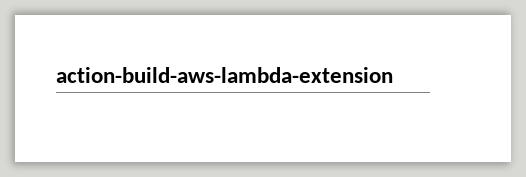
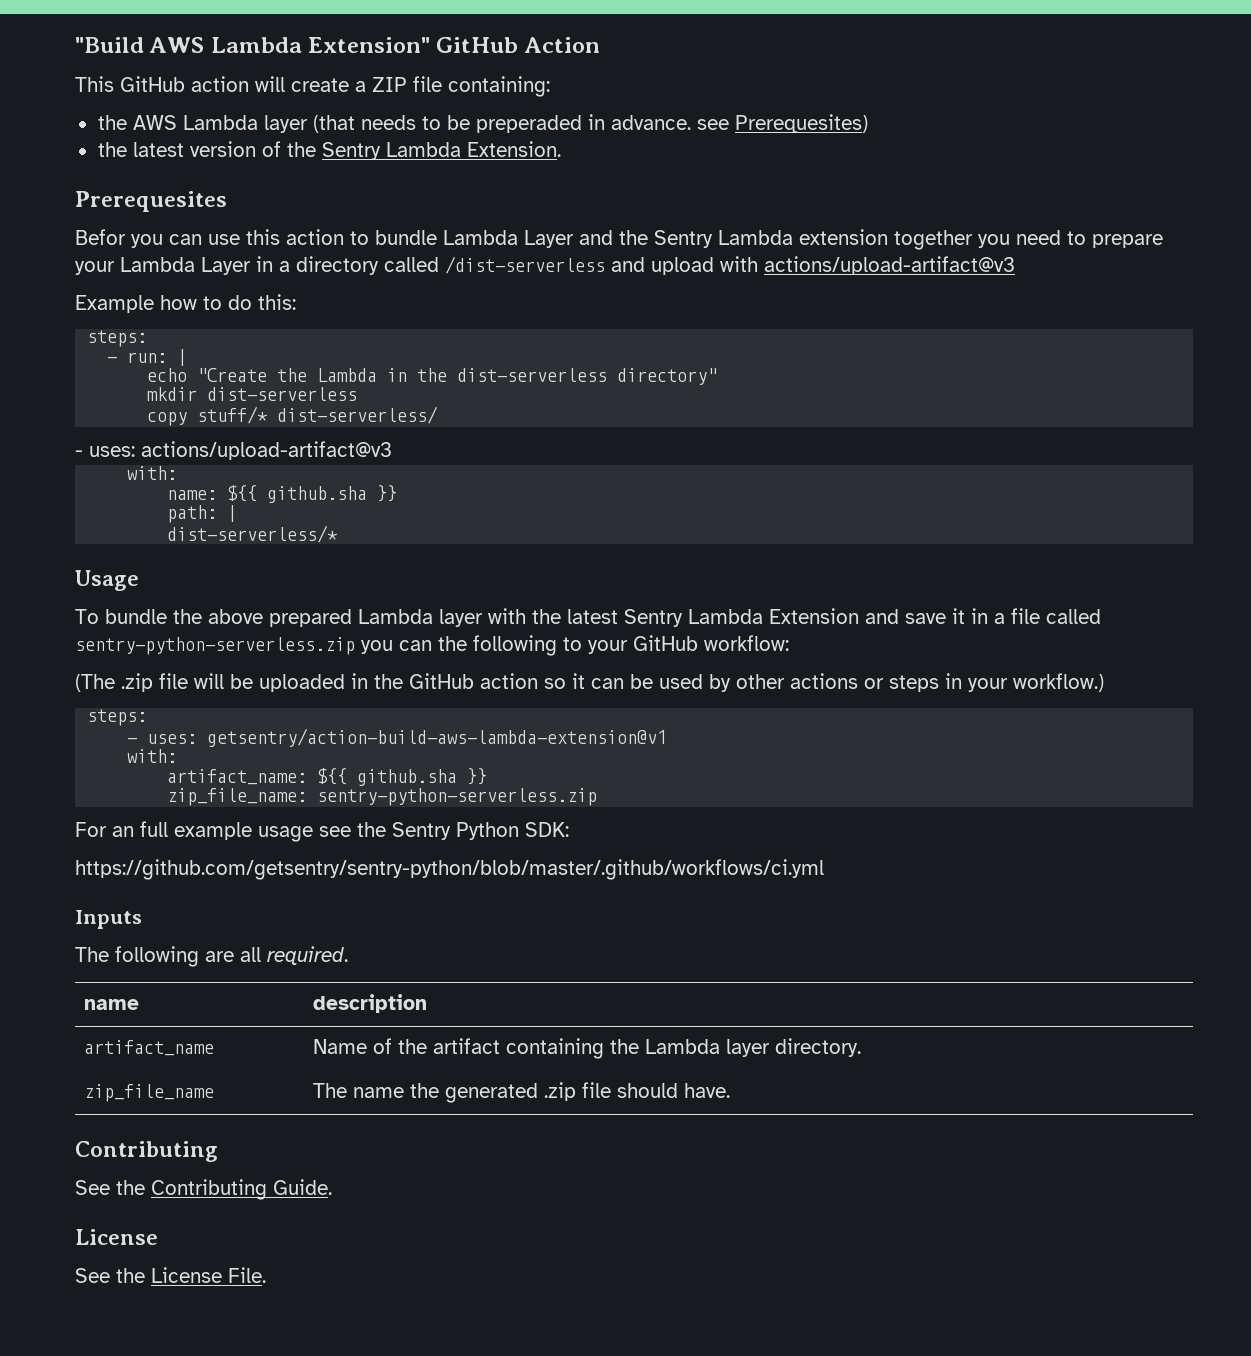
- action-build-aws-lambda-extension
+ "Build AWS Lambda Extension" GitHub Action
+ This GitHub action will create a ZIP file containing:
+ the AWS Lambda layer (that needs to be preperaded in advance. see Prerequesites)
+ the latest version of the Sentry Lambda Extension.
+ Prerequesites
+ Befor you can use this action to bundle Lambda Layer and the Sentry Lambda extension together you need to prepare your Lambda Layer in a directory called /dist-serverless and upload with actions/upload-artifact@v3
+ Example how to do this:
+ steps:
+ - run: |
+ echo "Create the Lambda in the dist-serverless directory"
+ mkdir dist-serverless
+ copy stuff/* dist-serverless/
+ - uses: actions/upload-artifact@v3
+ with:
+ name: ${{ github.sha }}
+ path: |
+ dist-serverless/*
+ Usage
+ To bundle the above prepared Lambda layer with the latest Sentry Lambda Extension and save it in a file called sentry-python-serverless.zip you can the following to your GitHub workflow:
+ (The .zip file will be uploaded in the GitHub action so it can be used by other actions or steps in your workflow.)
+ steps:
+ - uses: getsentry/action-build-aws-lambda-extension@v1
+ with:
+ artifact_name: ${{ github.sha }}
+ zip_file_name: sentry-python-serverless.zip
+ For an full example usage see the Sentry Python SDK:
+ https://github.com/getsentry/sentry-python/blob/master/.github/workflows/ci.yml
+ Inputs
+ The following are all required.
+ name | description
+ artifact_name | Name of the artifact containing the Lambda layer directory.
+ zip_file_name | The name the generated .zip file should have.
+ Contributing
+ See the Contributing Guide.
+ License
+ See the License File.

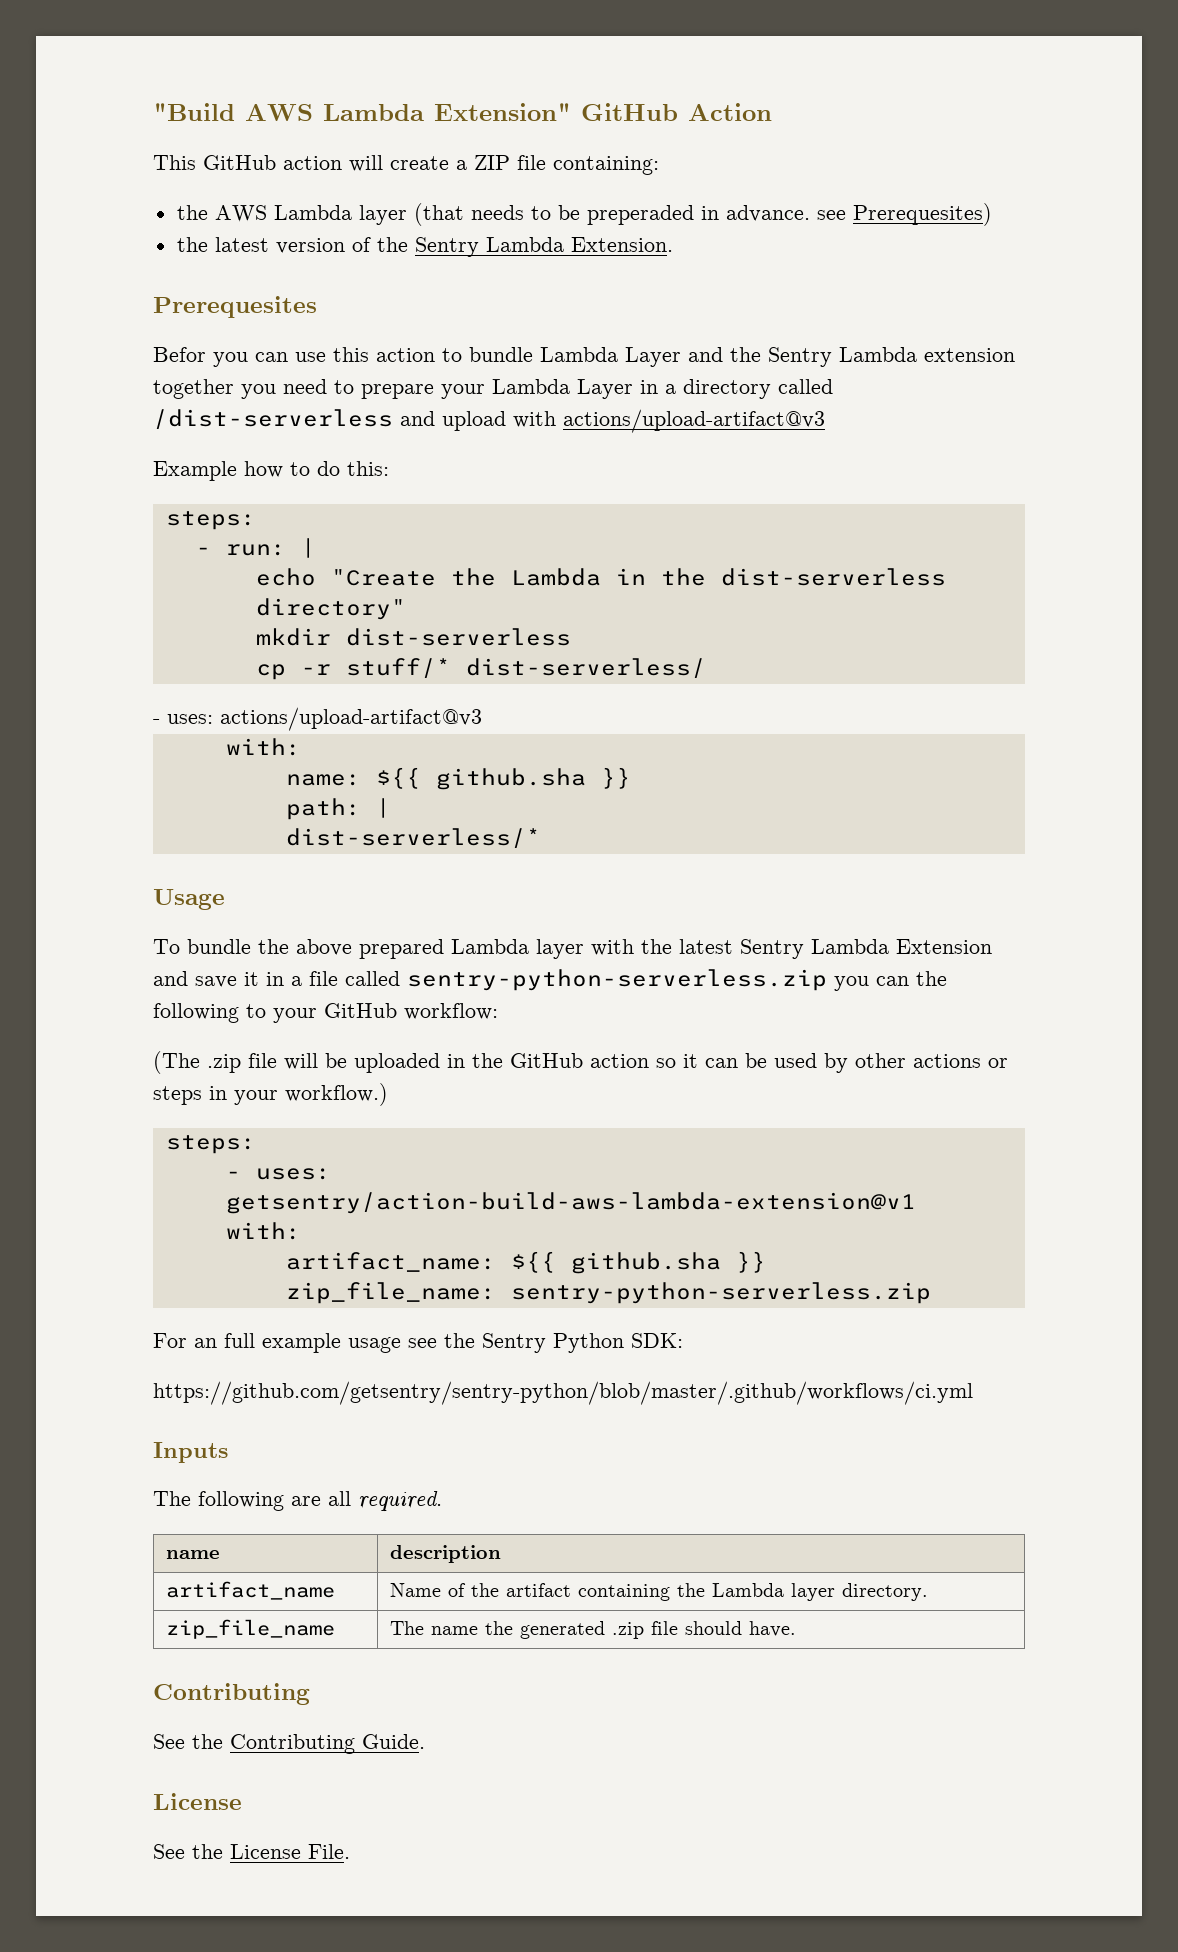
- copy stuff/* dist-serverless/
+ cp -r stuff/* dist-serverless/

